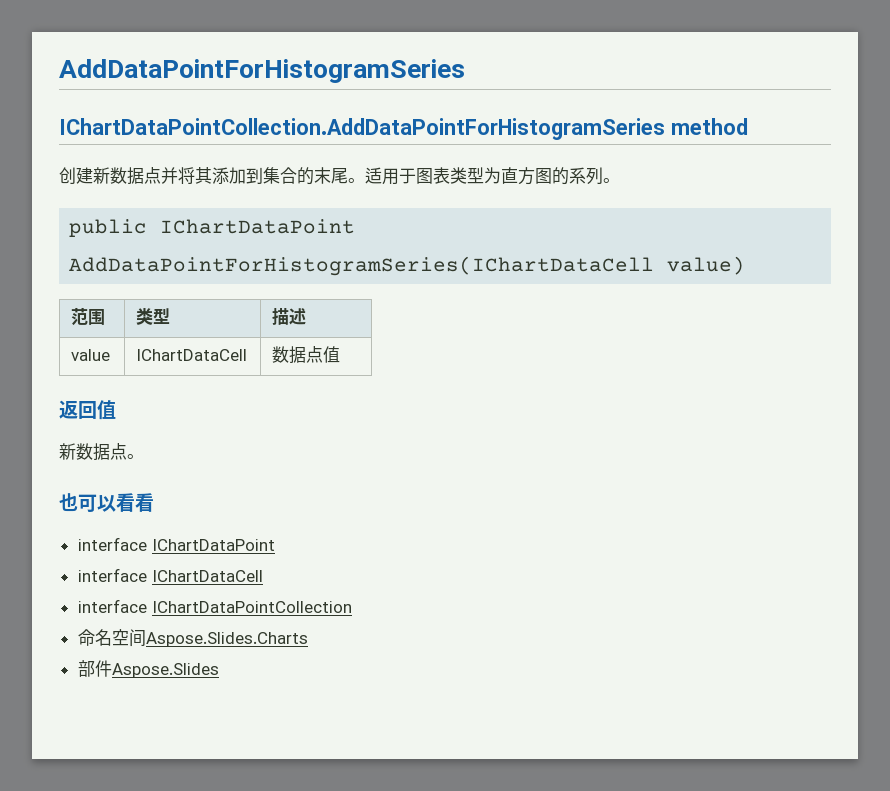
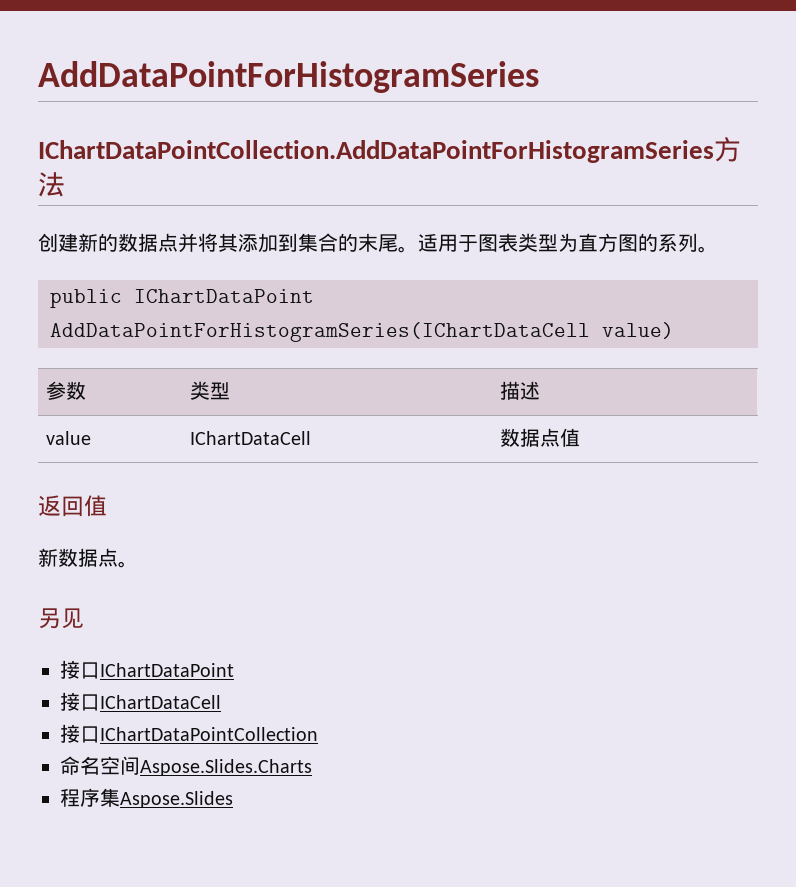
- IChartDataPointCollection.AddDataPointForHistogramSeries method
+ IChartDataPointCollection.AddDataPointForHistogramSeries方法
- 创建新数据点并将其添加到集合的末尾。
+ 创建新的数据点并将其添加到集合的末尾。
- 范围 | 类型 | 描述
+ 参数 | 类型 | 描述
- 也可以看看
- interface IChartDataPoint
+ 另见
+ 接口IChartDataPoint
- interface IChartDataCell
+ 接口IChartDataCell
- interface IChartDataPointCollection
+ 接口IChartDataPointCollection
- 部件Aspose.Slides
+ 程序集Aspose.Slides

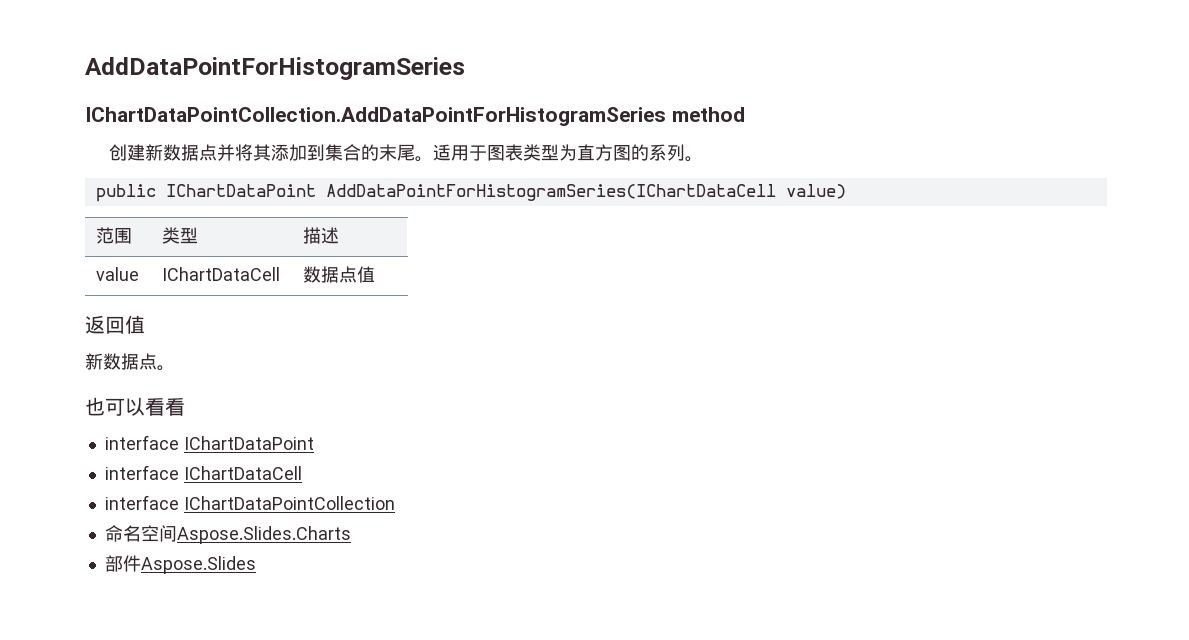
- IChartDataPointCollection.AddDataPointForHistogramSeries方法
+ IChartDataPointCollection.AddDataPointForHistogramSeries method
- 创建新的数据点并将其添加到集合的末尾。
+ 创建新数据点并将其添加到集合的末尾。
- 参数 | 类型 | 描述
+ 范围 | 类型 | 描述
- 另见
- 接口IChartDataPoint
+ 也可以看看
+ interface IChartDataPoint
- 接口IChartDataCell
+ interface IChartDataCell
- 接口IChartDataPointCollection
+ interface IChartDataPointCollection
- 程序集Aspose.Slides
+ 部件Aspose.Slides

